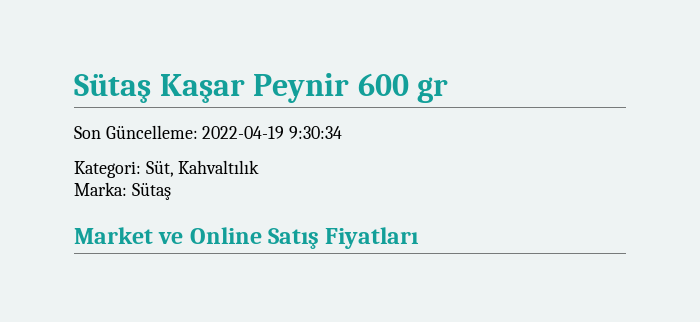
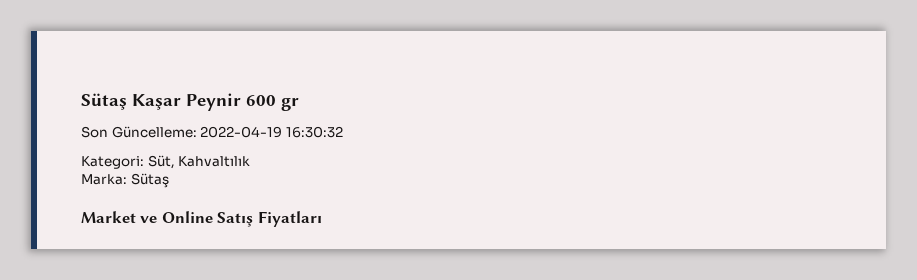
- Son Güncelleme: 2022-04-19 9:30:34
+ Son Güncelleme: 2022-04-19 16:30:32

